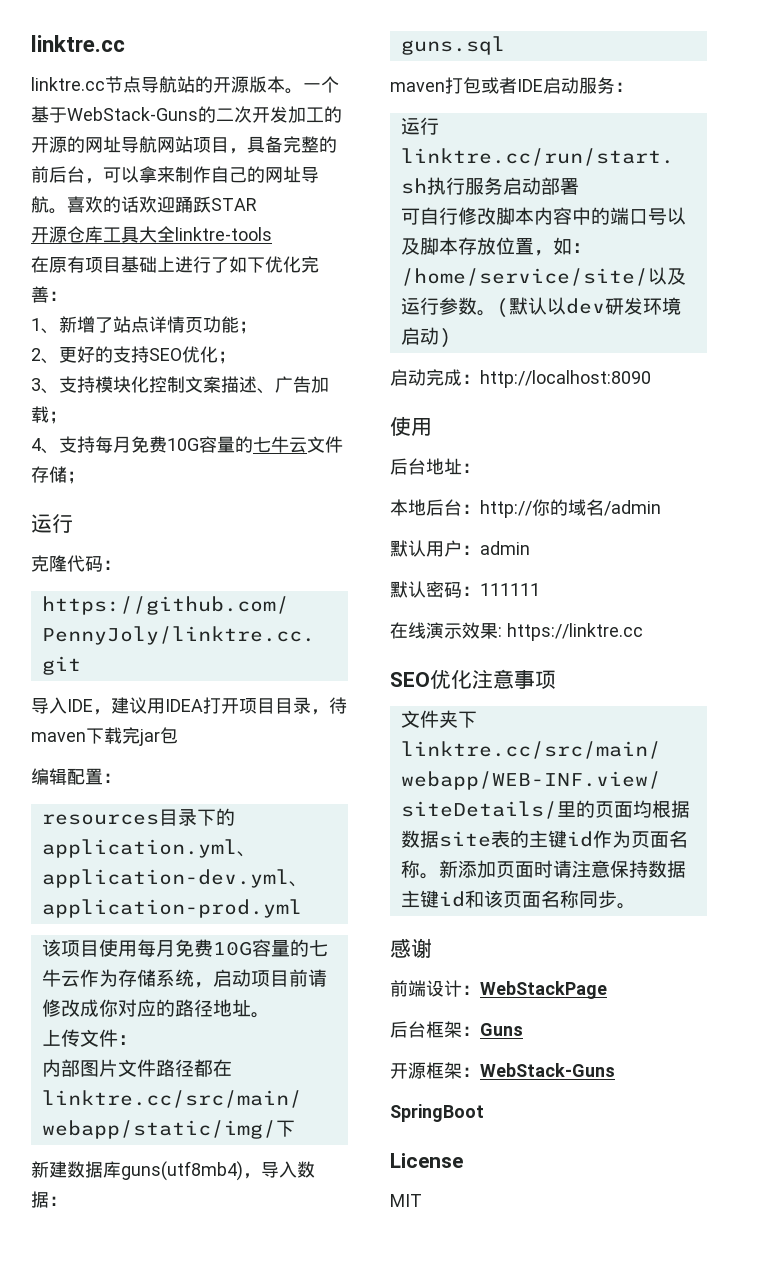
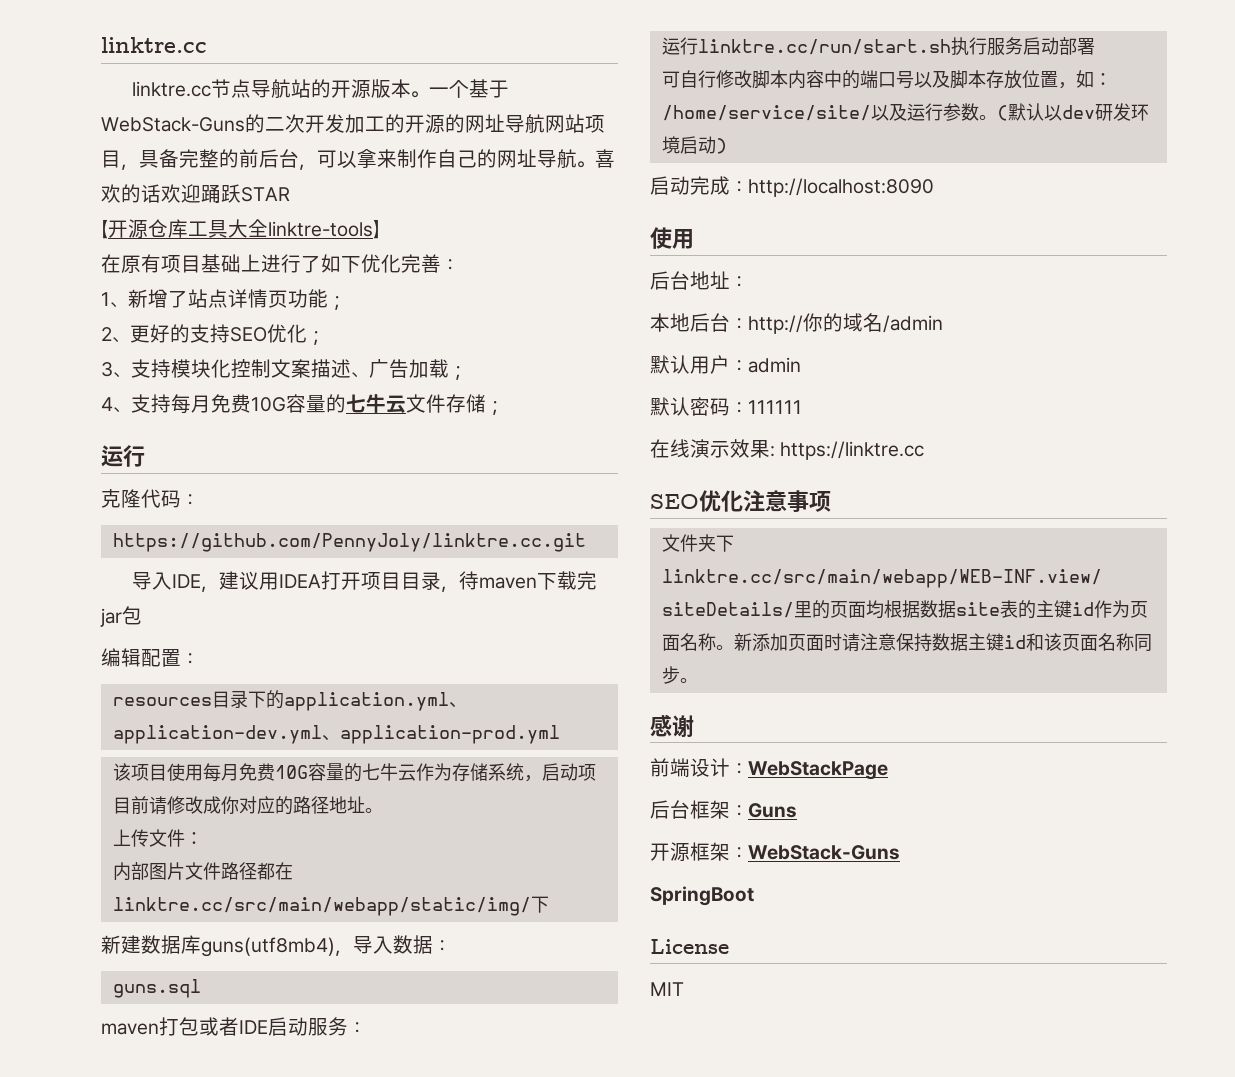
- 开源仓库工具大全linktre-tools
+ 【开源仓库工具大全linktre-tools】

